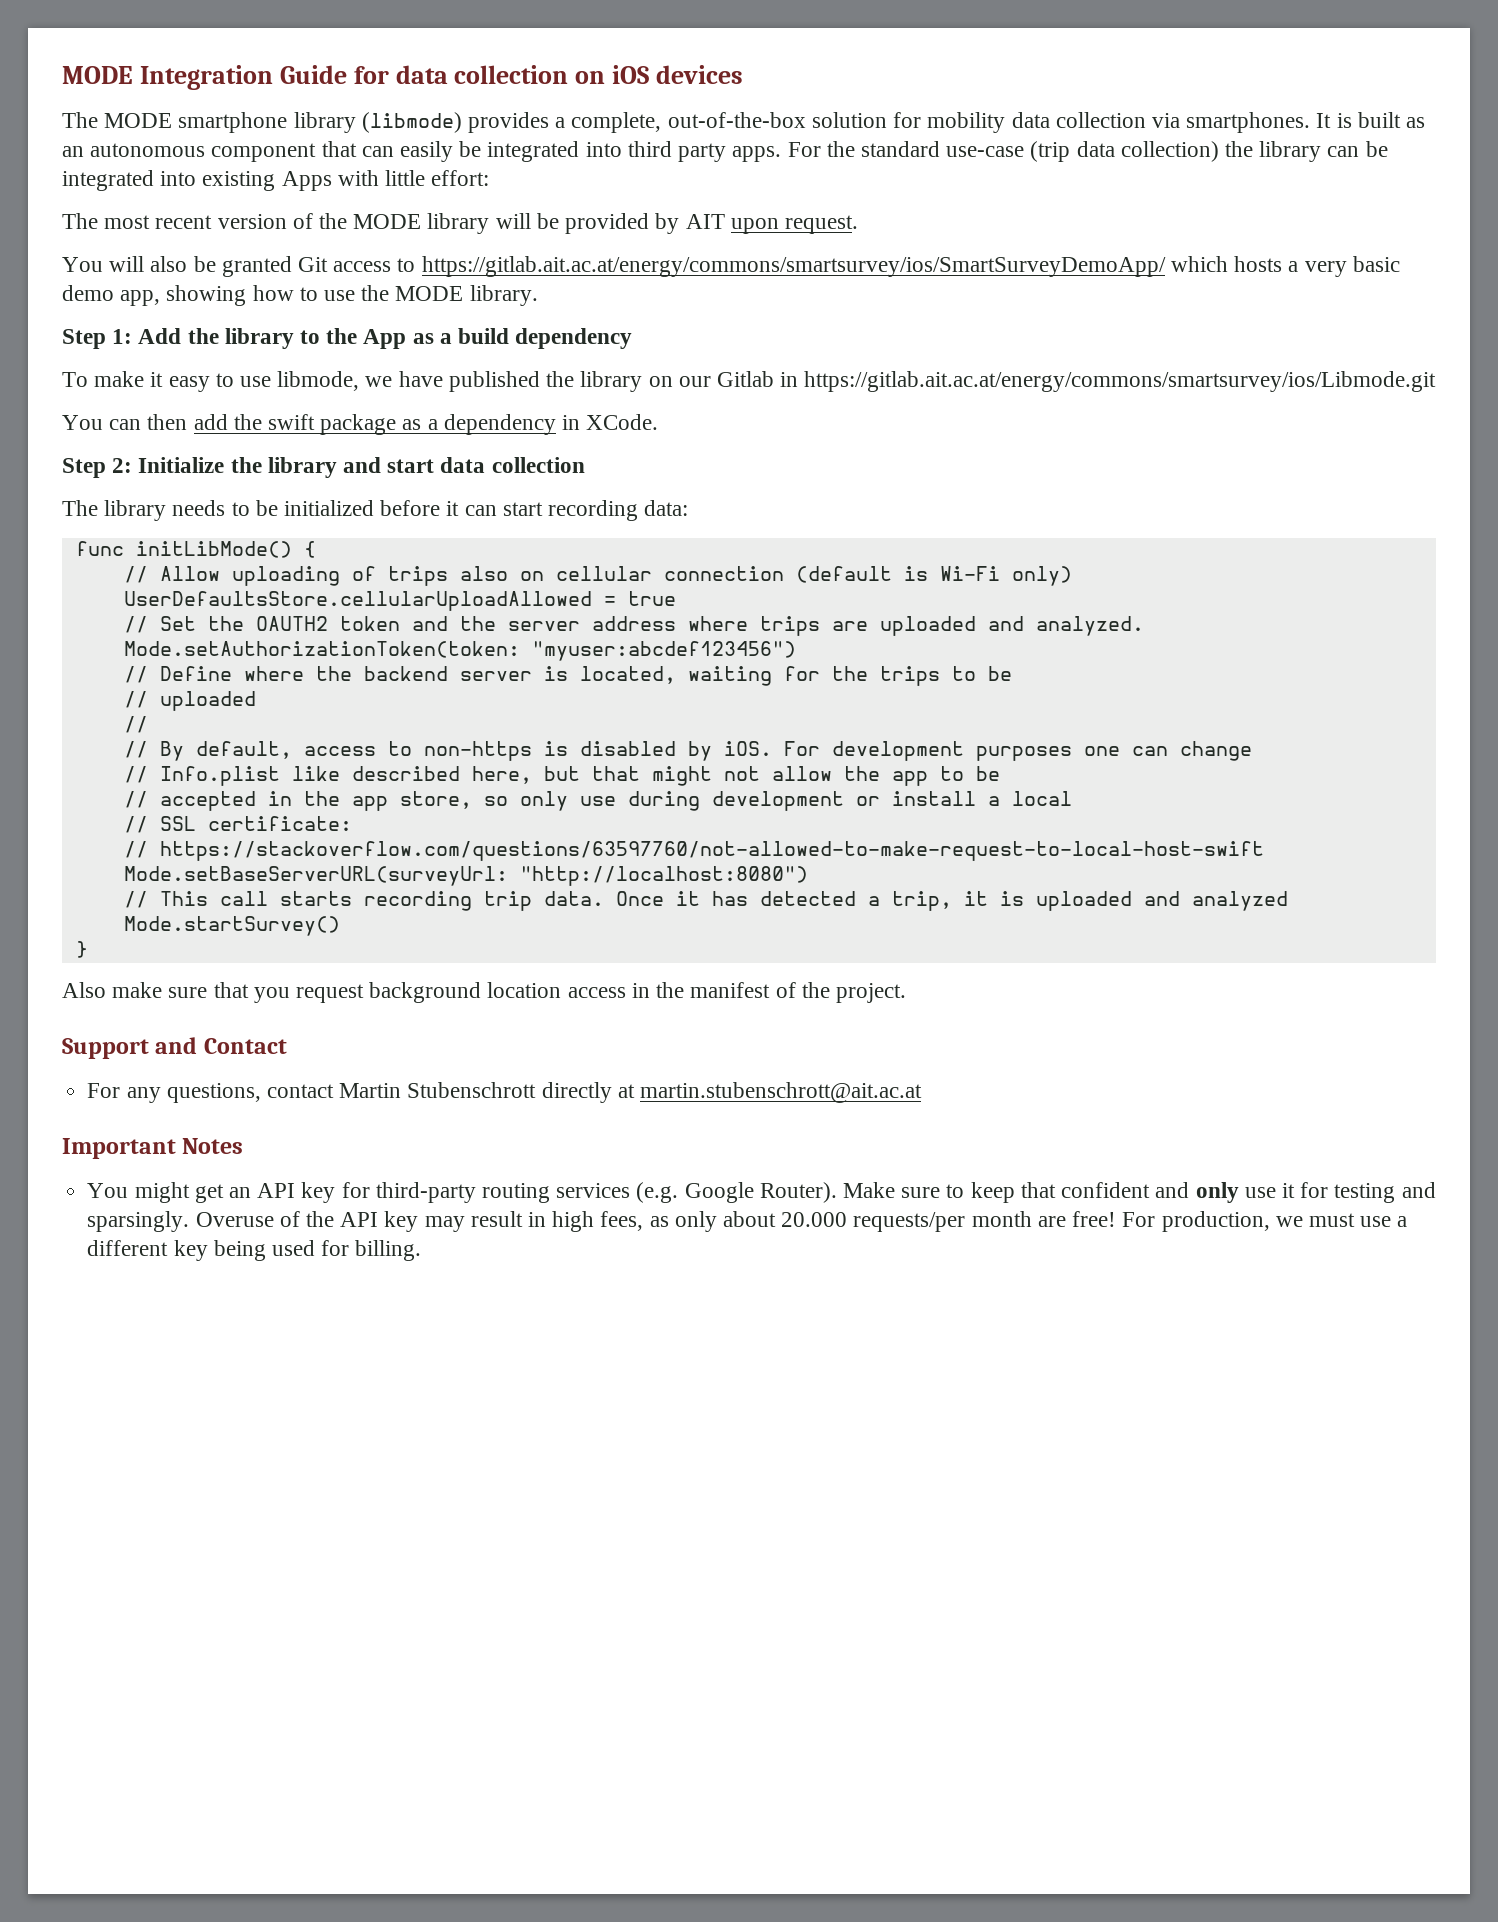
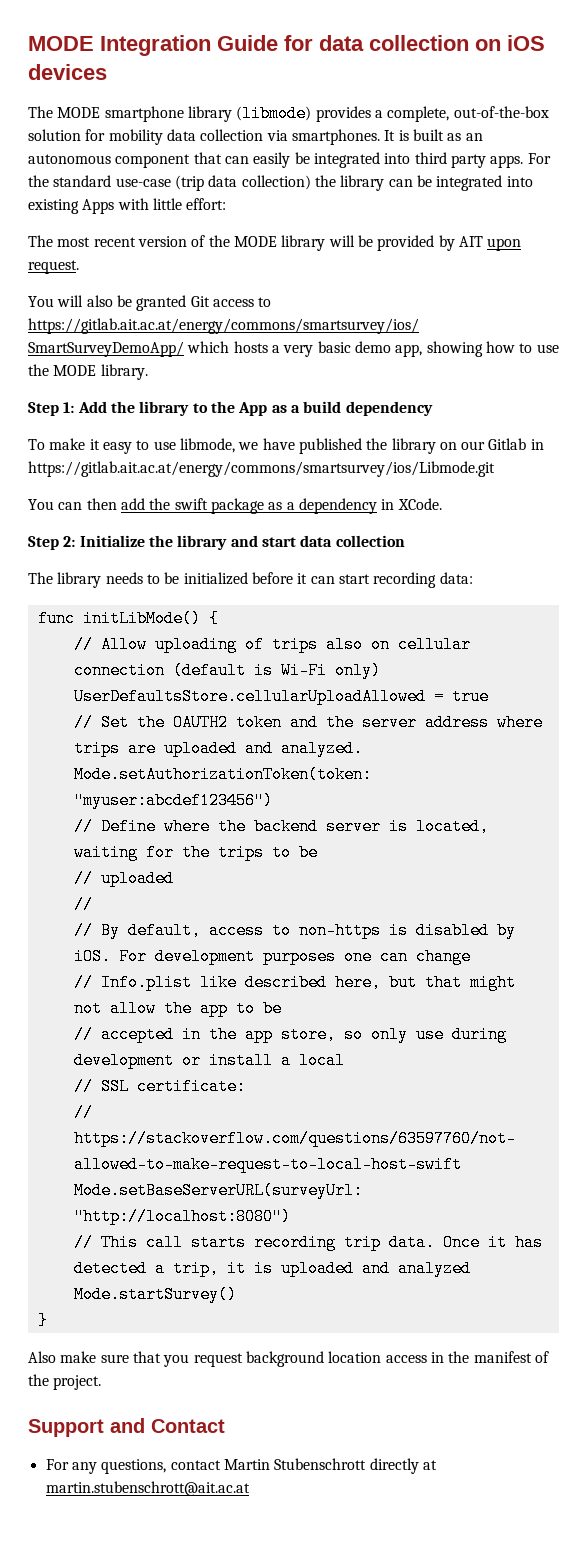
- Important Notes
- You might get an API key for third-party routing services (e.g. Google Router). Make sure to keep that confident and only use it for testing and sparsingly. Overuse of the API key may result in high fees, as only about 20.000 requests/per month are free! For production, we must use a different key being used for billing.

